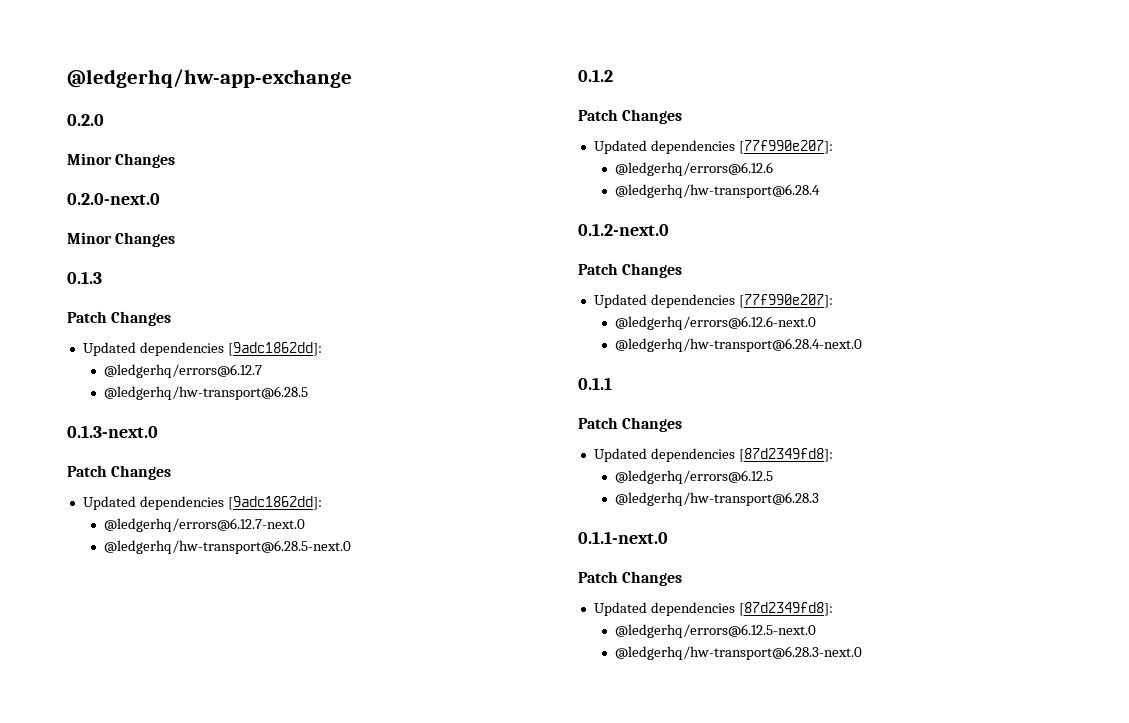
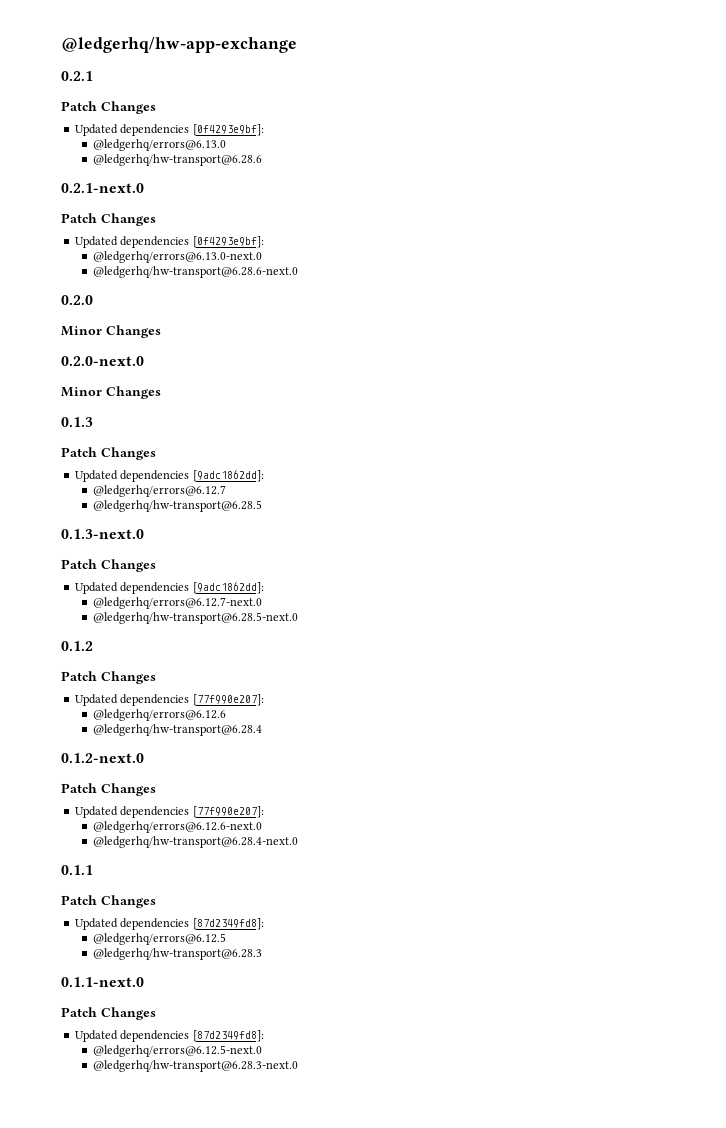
+ 0.2.1
+ Patch Changes
+ Updated dependencies [0f4293e9bf]:
+ @ledgerhq/errors@6.13.0
+ @ledgerhq/hw-transport@6.28.6
+ 0.2.1-next.0
+ Patch Changes
+ Updated dependencies [0f4293e9bf]:
+ @ledgerhq/errors@6.13.0-next.0
+ @ledgerhq/hw-transport@6.28.6-next.0

